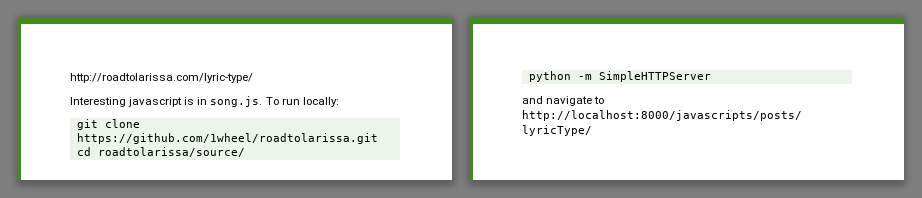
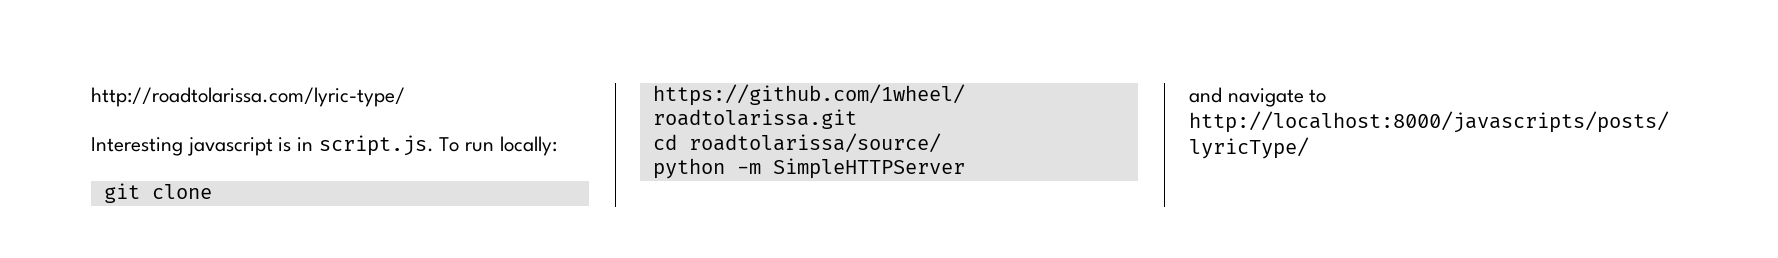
- Interesting javascript is in song.js. To run locally:
+ Interesting javascript is in script.js. To run locally:

